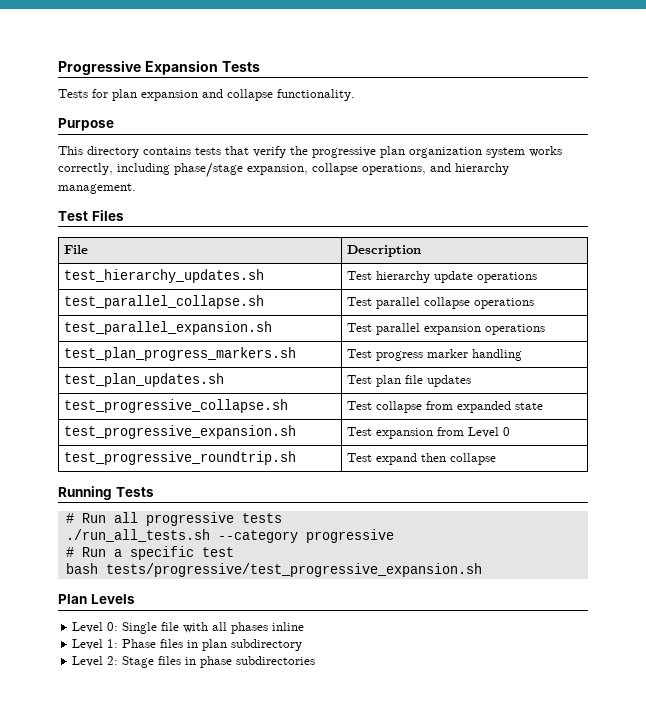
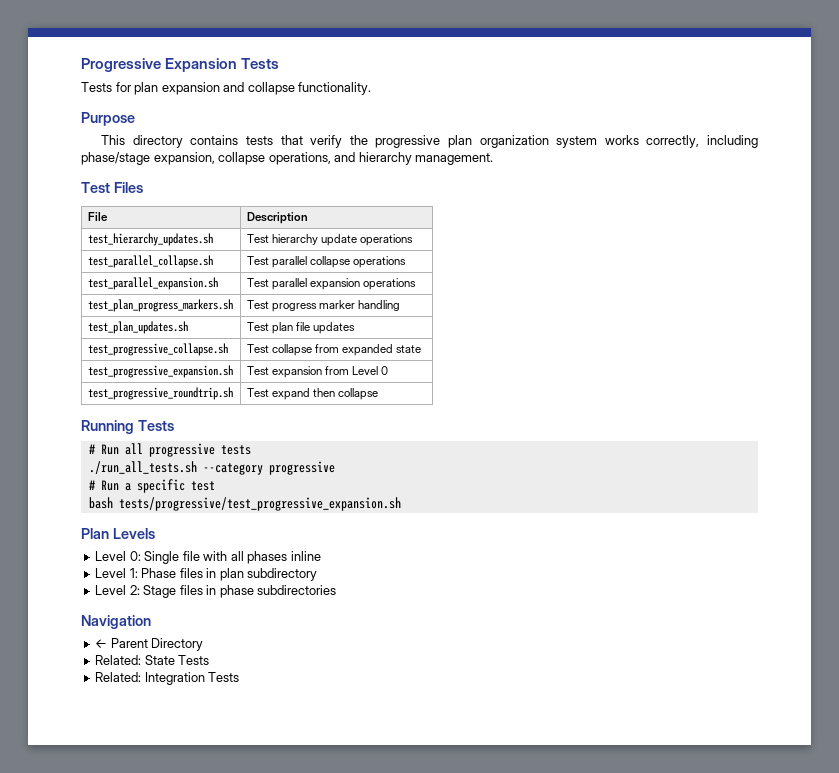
+ Navigation
+ ← Parent Directory
+ Related: State Tests
+ Related: Integration Tests

